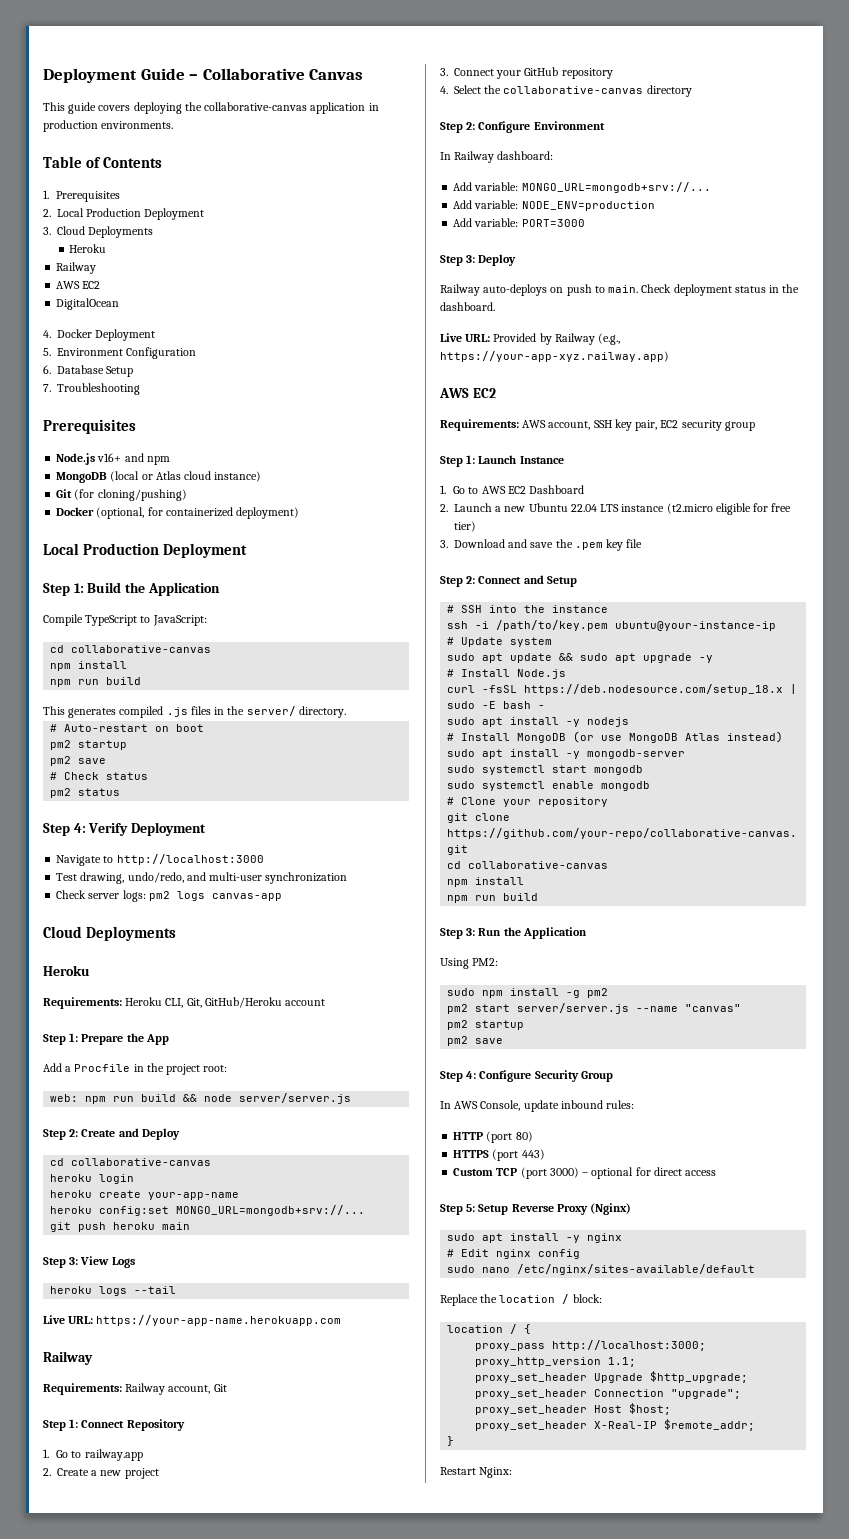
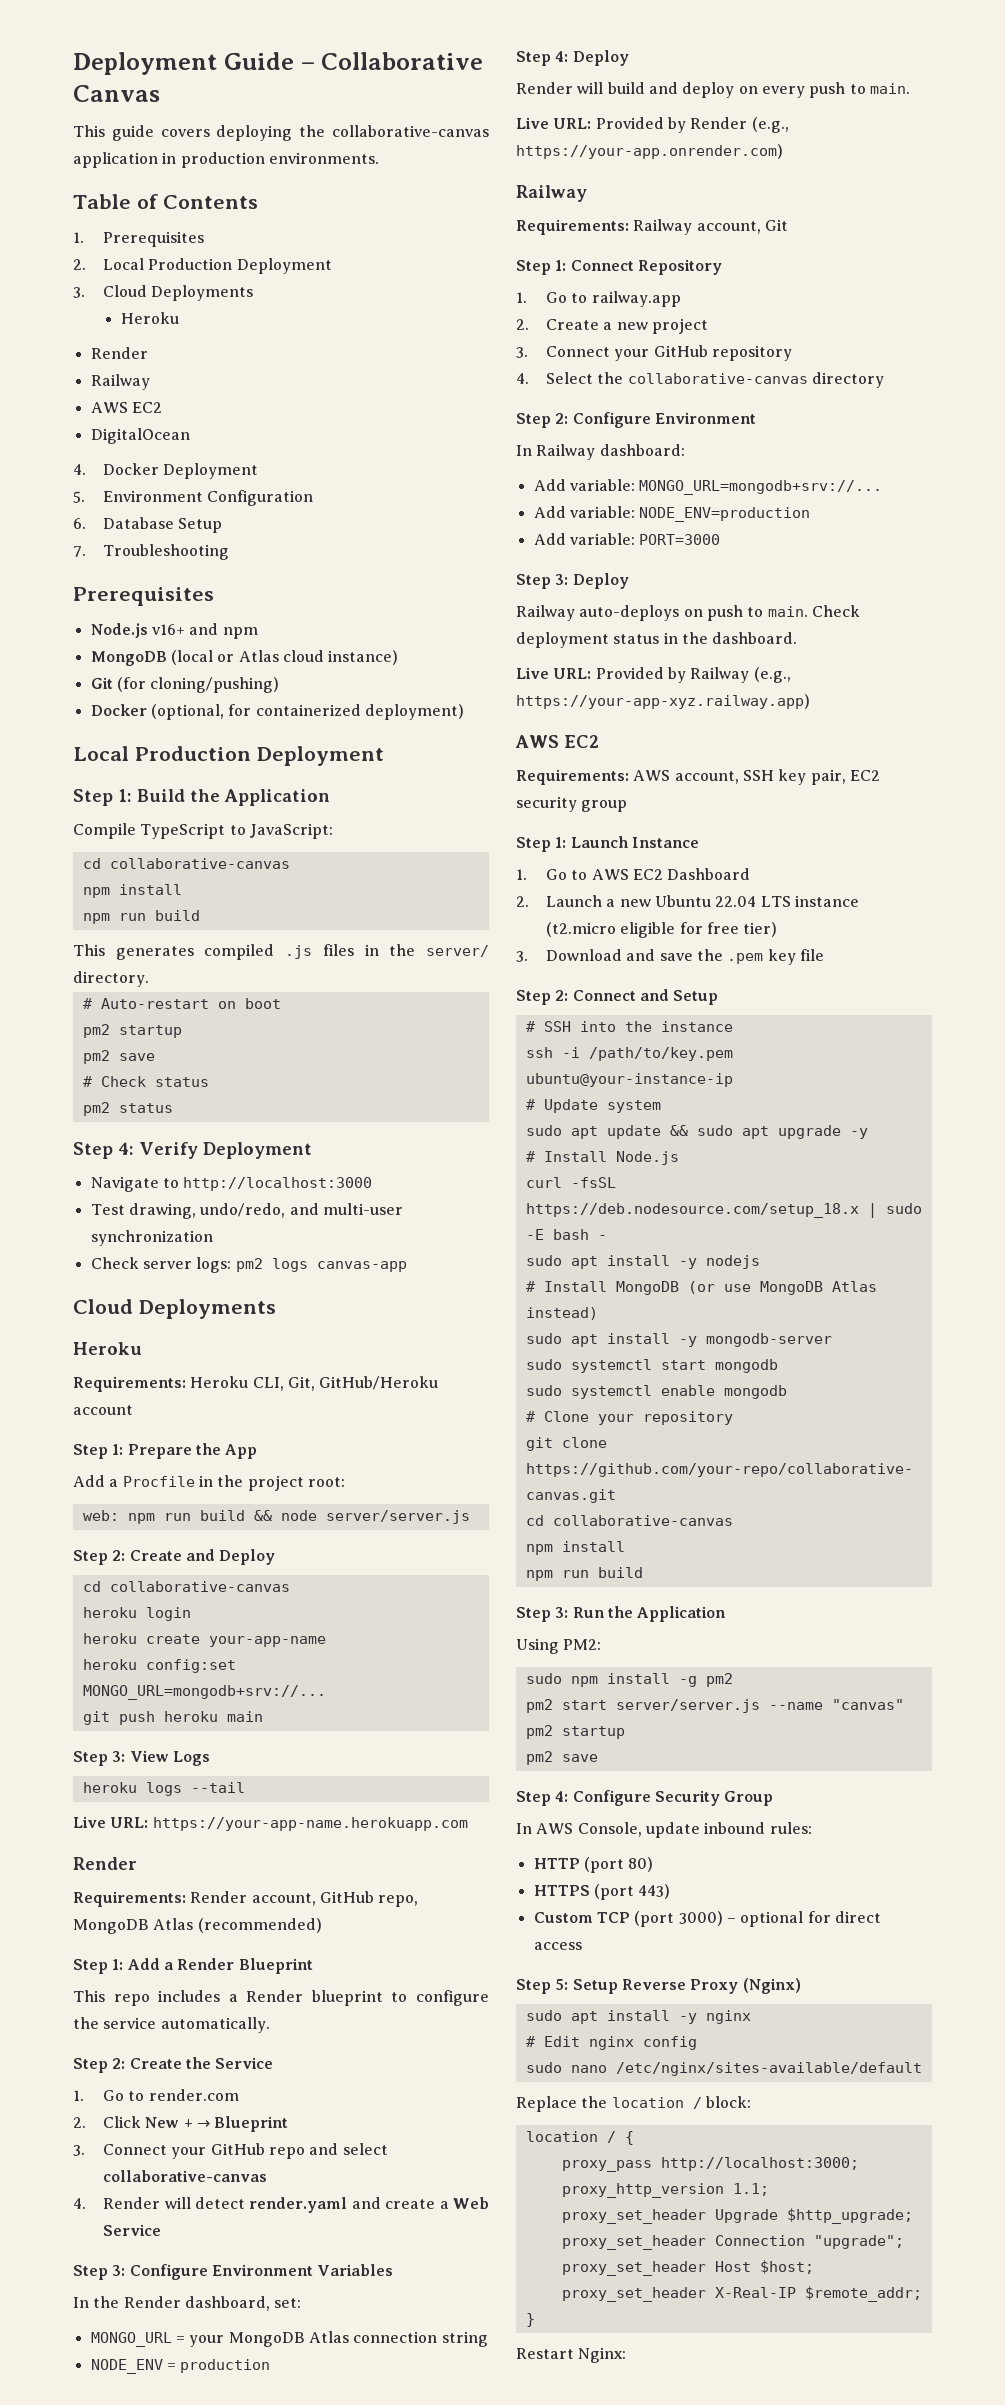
  3. Cloud Deployments
  Heroku
+ Render
  Live URL: https://your-app-name.herokuapp.com
+ Render
+ Requirements: Render account, GitHub repo, MongoDB Atlas (recommended)
+ Step 1: Add a Render Blueprint
+ This repo includes a Render blueprint to configure the service automatically.
+ Step 2: Create the Service
+ 1. Go to render.com
+ 2. Click New + → Blueprint
+ 3. Connect your GitHub repo and select collaborative-canvas
+ 4. Render will detect render.yaml and create a Web Service
+ Step 3: Configure Environment Variables
+ In the Render dashboard, set:
+ MONGO_URL = your MongoDB Atlas connection string
+ NODE_ENV = production
+ Step 4: Deploy
+ Render will build and deploy on every push to main.
+ Live URL: Provided by Render (e.g., https://your-app.onrender.com)

